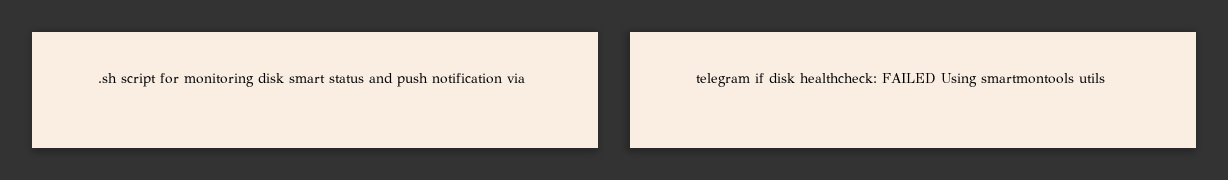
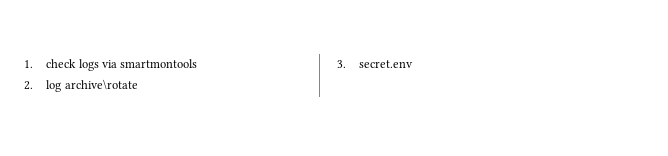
- .sh script for monitoring disk smart status and push notification via telegram if disk healthcheck: FAILED Using smartmontools utils
+ 1. check logs via smartmontools
+ 2. log archive\rotate
+ 3. secret.env

